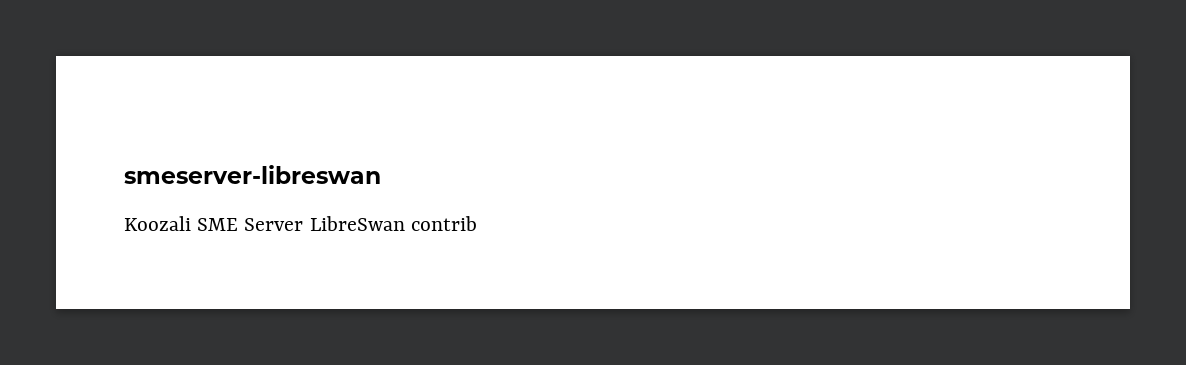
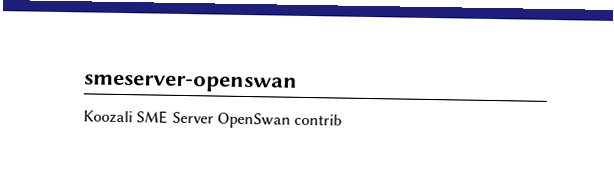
- smeserver-libreswan
+ smeserver-openswan
- Koozali SME Server LibreSwan contrib
+ Koozali SME Server OpenSwan contrib

